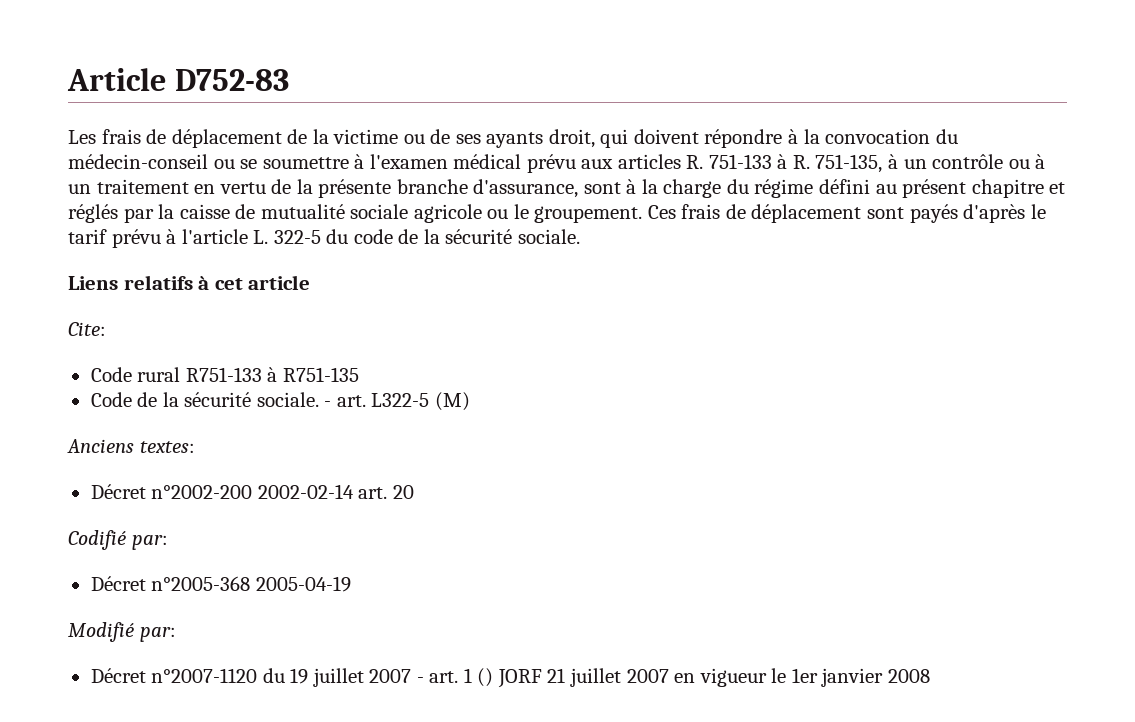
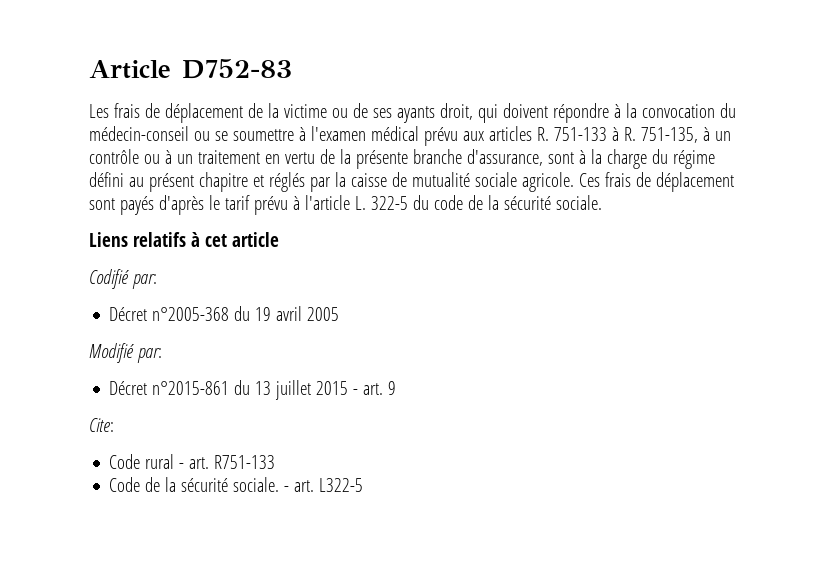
- Les frais de déplacement de la victime ou de ses ayants droit, qui doivent répondre à la convocation du médecin-conseil ou se soumettre à l'examen médical prévu aux articles R. 751-133 à R. 751-135, à un contrôle ou à un traitement en vertu de la présente branche d'assurance, sont à la charge du régime défini au présent chapitre et réglés par la caisse de mutualité sociale agricole ou le groupement.
+ Les frais de déplacement de la victime ou de ses ayants droit, qui doivent répondre à la convocation du médecin-conseil ou se soumettre à l'examen médical prévu aux articles R. 751-133 à R. 751-135, à un contrôle ou à un traitement en vertu de la présente branche d'assurance, sont à la charge du régime défini au présent chapitre et réglés par la caisse de mutualité sociale agricole.
+ Codifié par:
+ Décret n°2005-368 du 19 avril 2005
+ Modifié par:
+ Décret n°2015-861 du 13 juillet 2015 - art. 9
- Code rural R751-133 à R751-135
+ Code rural - art. R751-133
- - art. L322-5 (M)
- Anciens textes:
- Décret n°2002-200 2002-02-14 art. 20
- Codifié par:
- Décret n°2005-368 2005-04-19
- Modifié par:
- Décret n°2007-1120 du 19 juillet 2007 - art. 1 () JORF 21 juillet 2007 en vigueur le 1er janvier 2008
+ - art. L322-5

